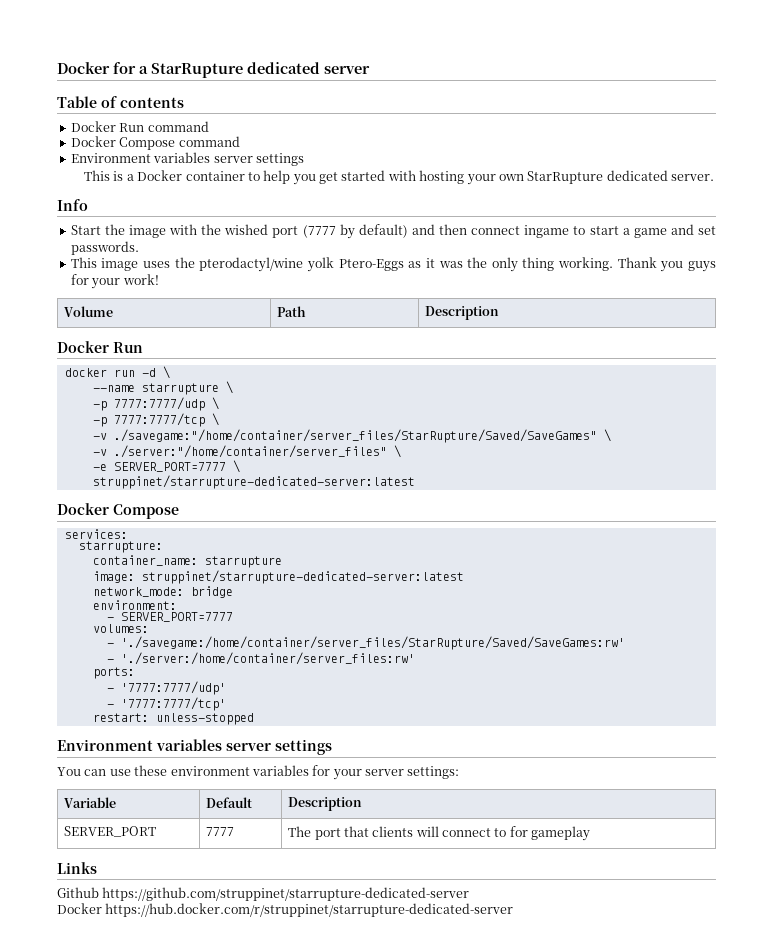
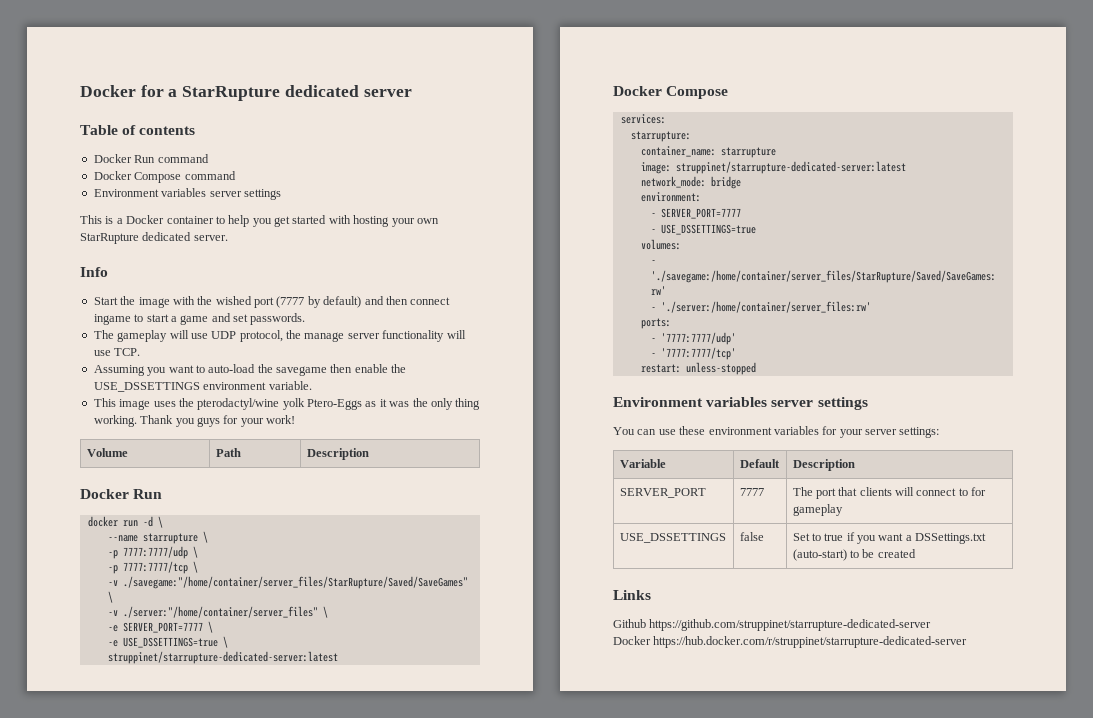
+ The gameplay will use UDP protocol, the manage server functionality will use TCP.
+ Assuming you want to auto-load the savegame then enable the USE_DSSETTINGS environment variable.
+ -e USE_DSSETTINGS=true \
+ - USE_DSSETTINGS=true
+ USE_DSSETTINGS | false | Set to true if you want a DSSettings.txt (auto-start) to be created

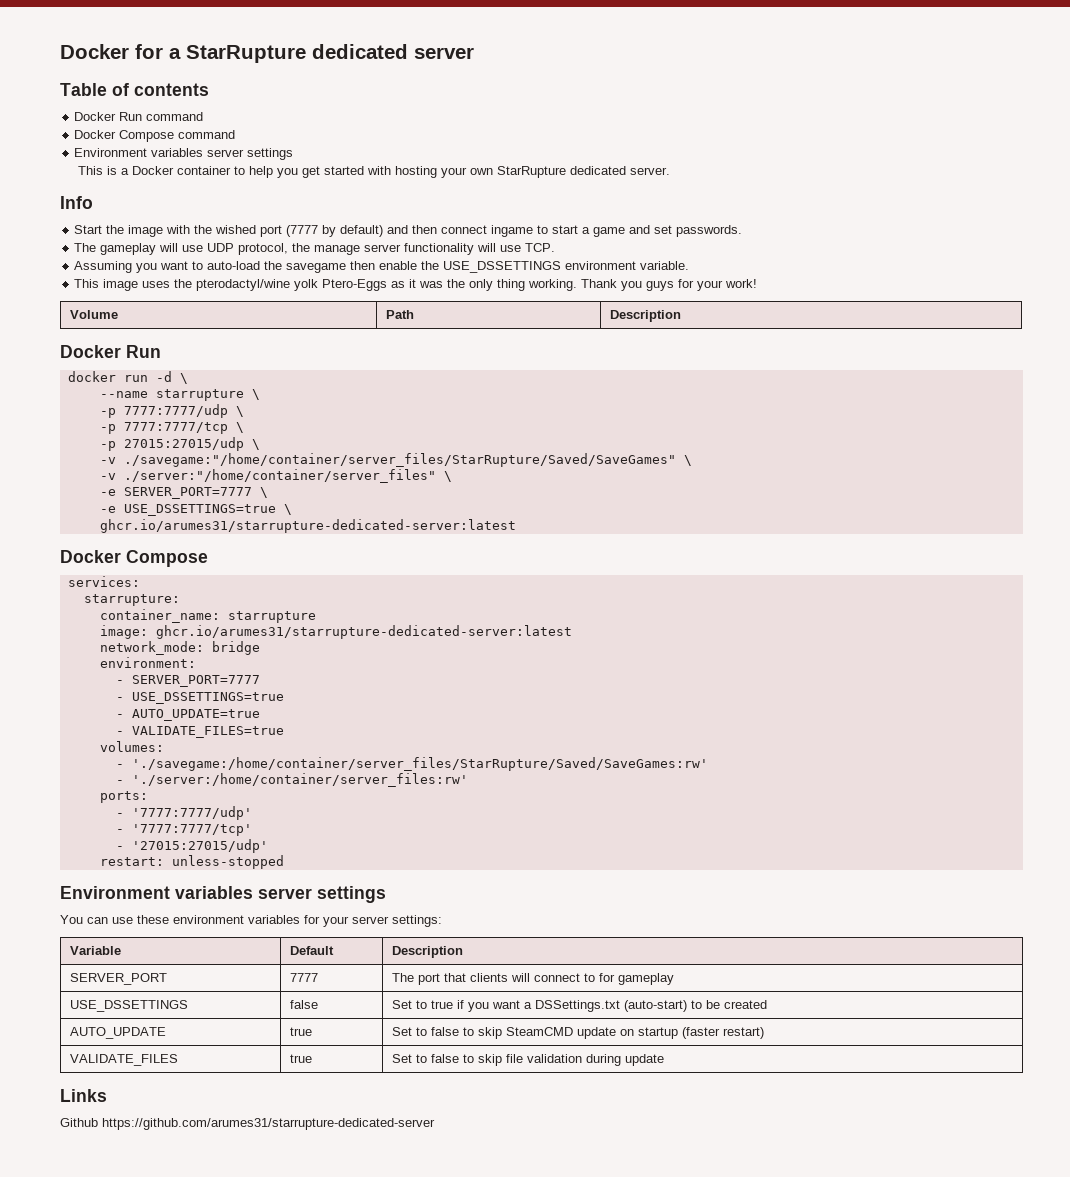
+ -p 27015:27015/udp \
  -e USE_DSSETTINGS=true \
- struppinet/starrupture-dedicated-server:latest
+ ghcr.io/arumes31/starrupture-dedicated-server:latest
- image: struppinet/starrupture-dedicated-server:latest
+ image: ghcr.io/arumes31/starrupture-dedicated-server:latest
+ - AUTO_UPDATE=true
+ - VALIDATE_FILES=true
+ - '27015:27015/udp'
+ AUTO_UPDATE | true | Set to false to skip SteamCMD update on startup (faster restart)
+ VALIDATE_FILES | true | Set to false to skip file validation during update
- Github https://github.com/struppinet/starrupture-dedicated-server
- Docker https://hub.docker.com/r/struppinet/starrupture-dedicated-server
+ Github https://github.com/arumes31/starrupture-dedicated-server

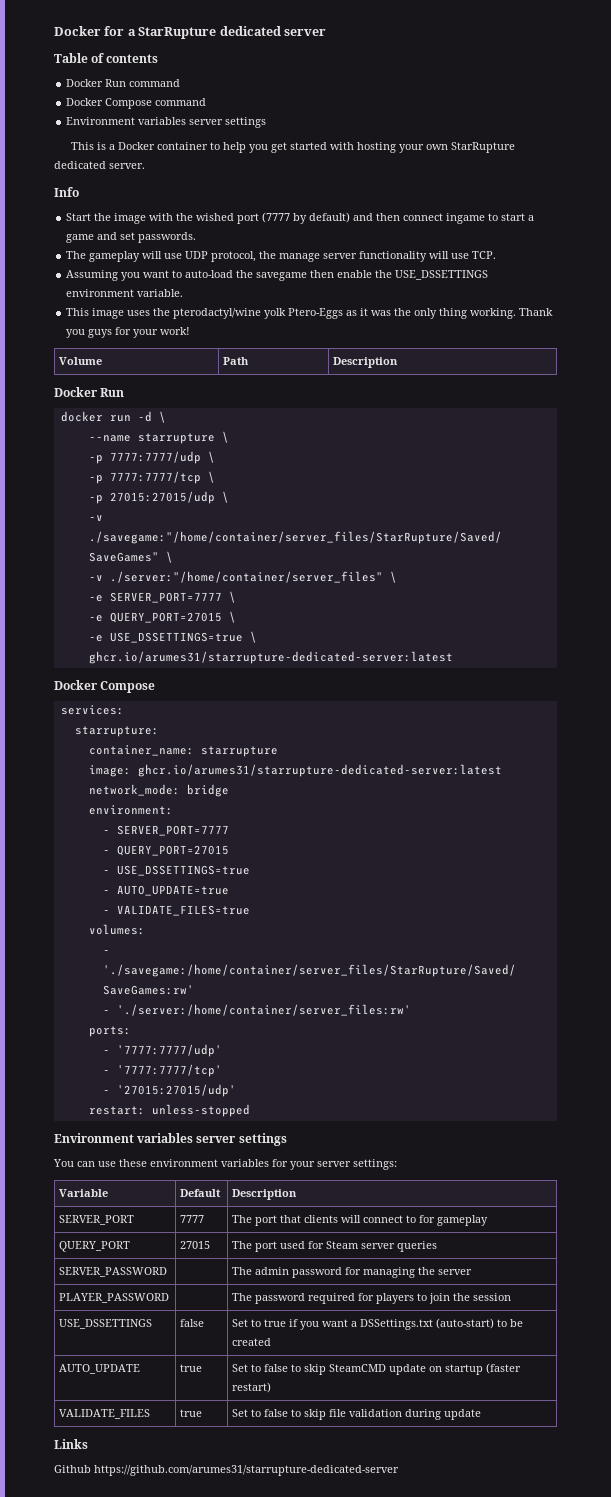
+ -e QUERY_PORT=27015 \
+ - QUERY_PORT=27015
+ QUERY_PORT | 27015 | The port used for Steam server queries
+ SERVER_PASSWORD | | The admin password for managing the server
+ PLAYER_PASSWORD | | The password required for players to join the session

